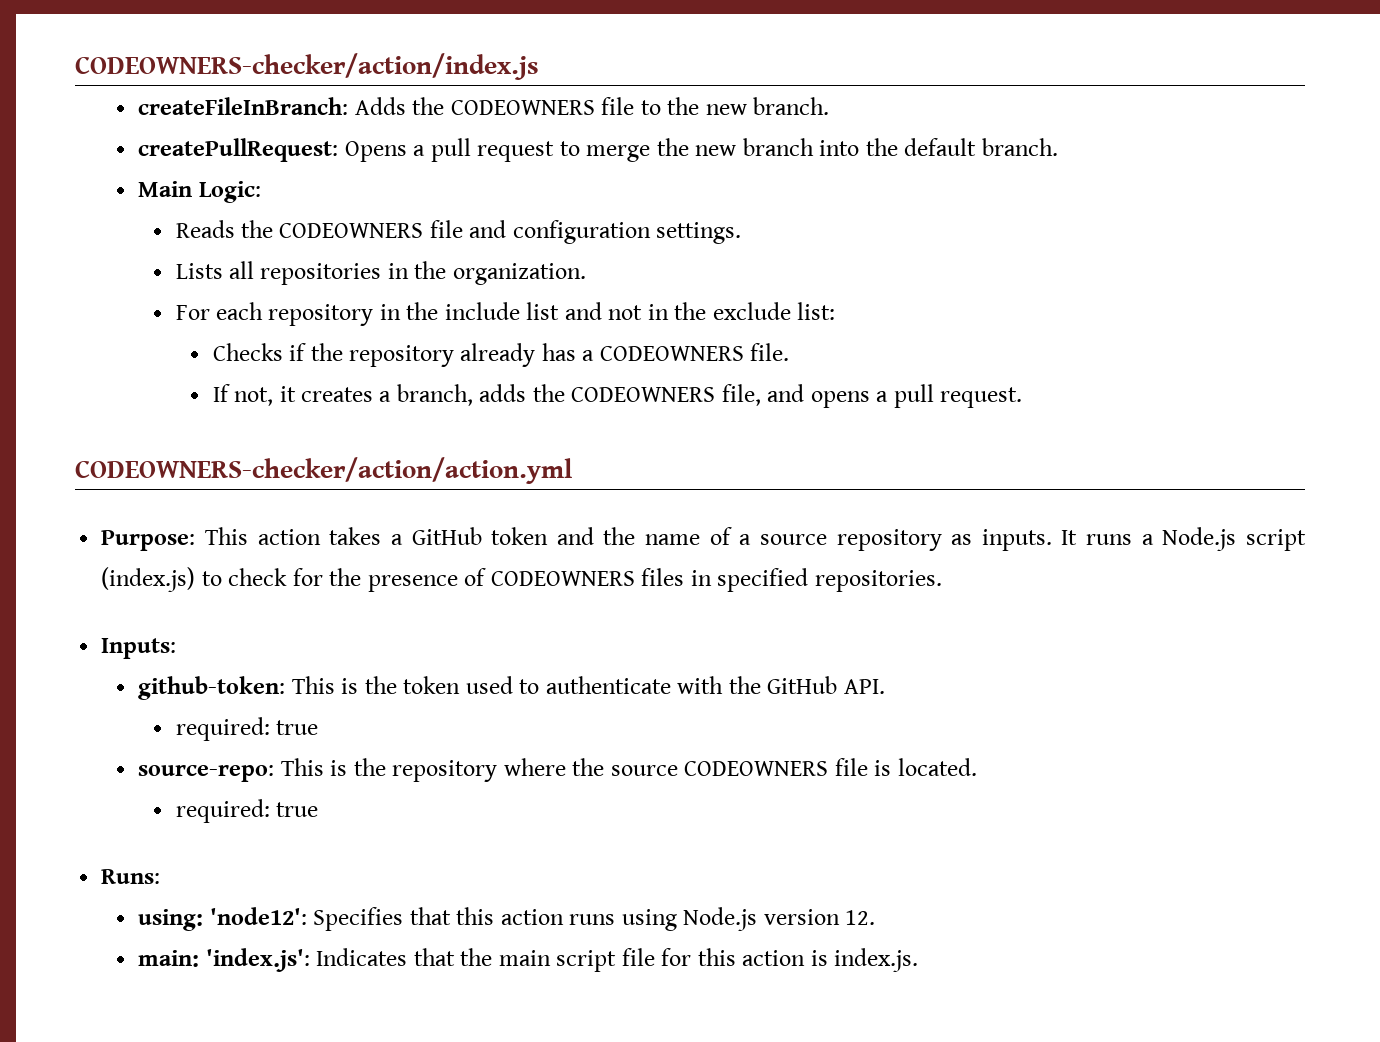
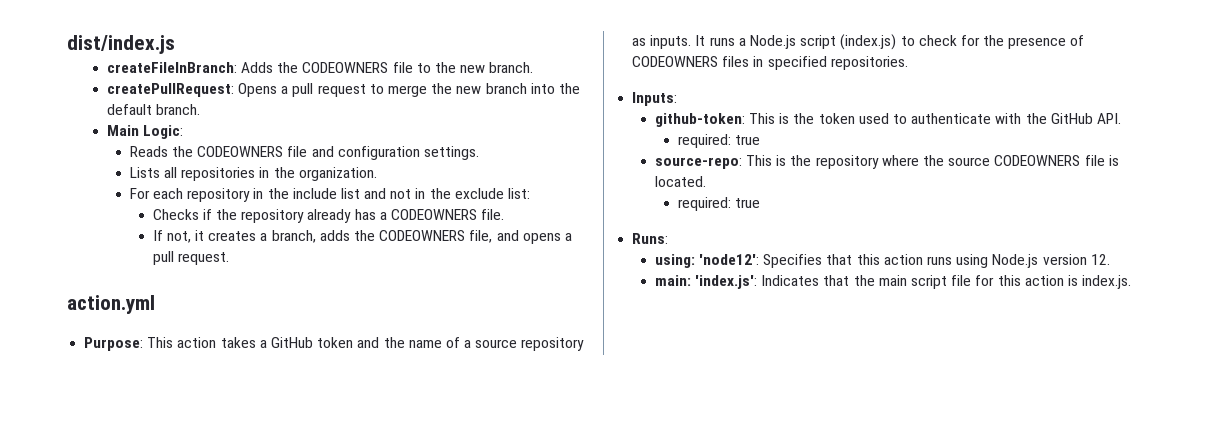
- CODEOWNERS-checker/action/index.js
+ dist/index.js
- CODEOWNERS-checker/action/action.yml
+ action.yml

